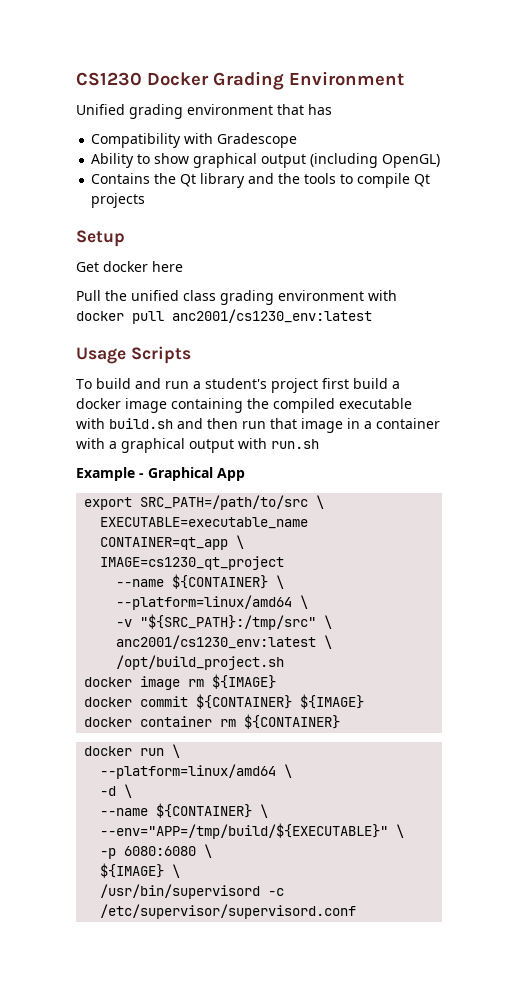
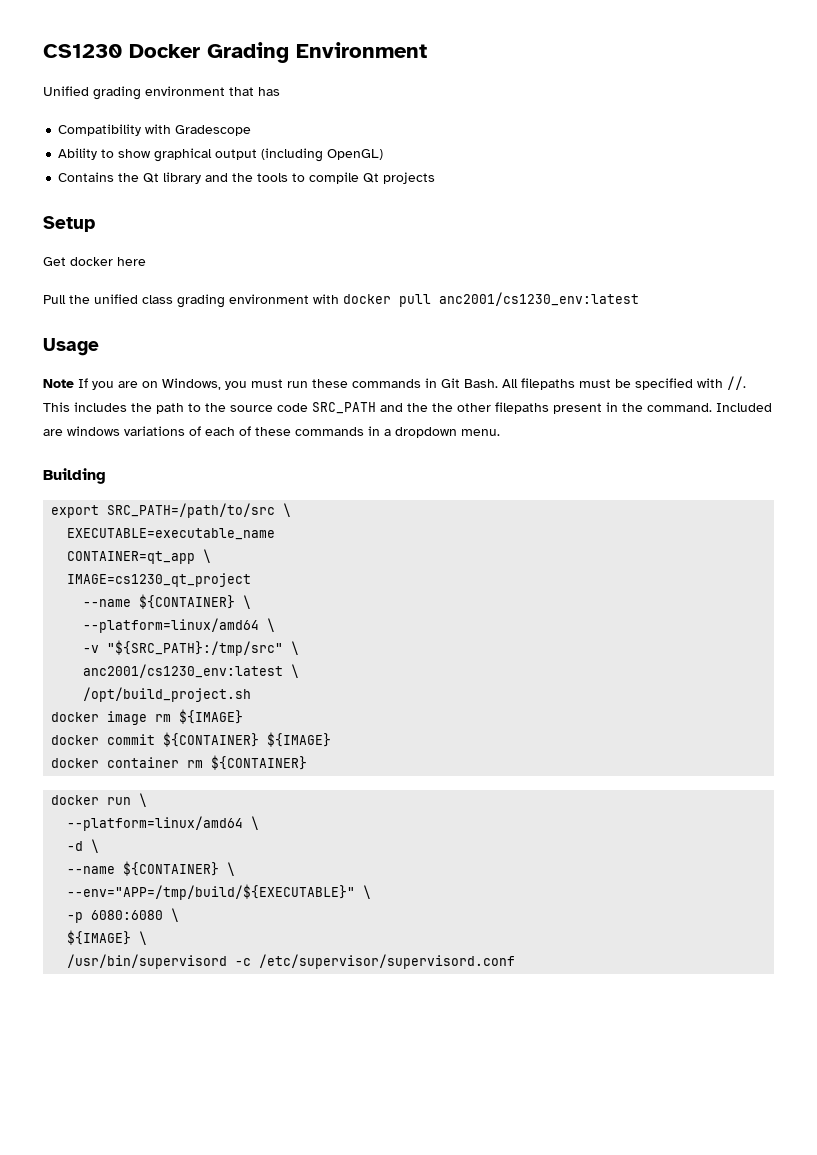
- Usage Scripts
- To build and run a student's project first build a docker image containing the compiled executable with build.sh and then run that image in a container with a graphical output with run.sh
- Example - Graphical App
+ Usage
+ Note If you are on Windows, you must run these commands in Git Bash. All filepaths must be specified with //. This includes the path to the source code SRC_PATH and the the other filepaths present in the command. Included are windows variations of each of these commands in a dropdown menu.
+ Building

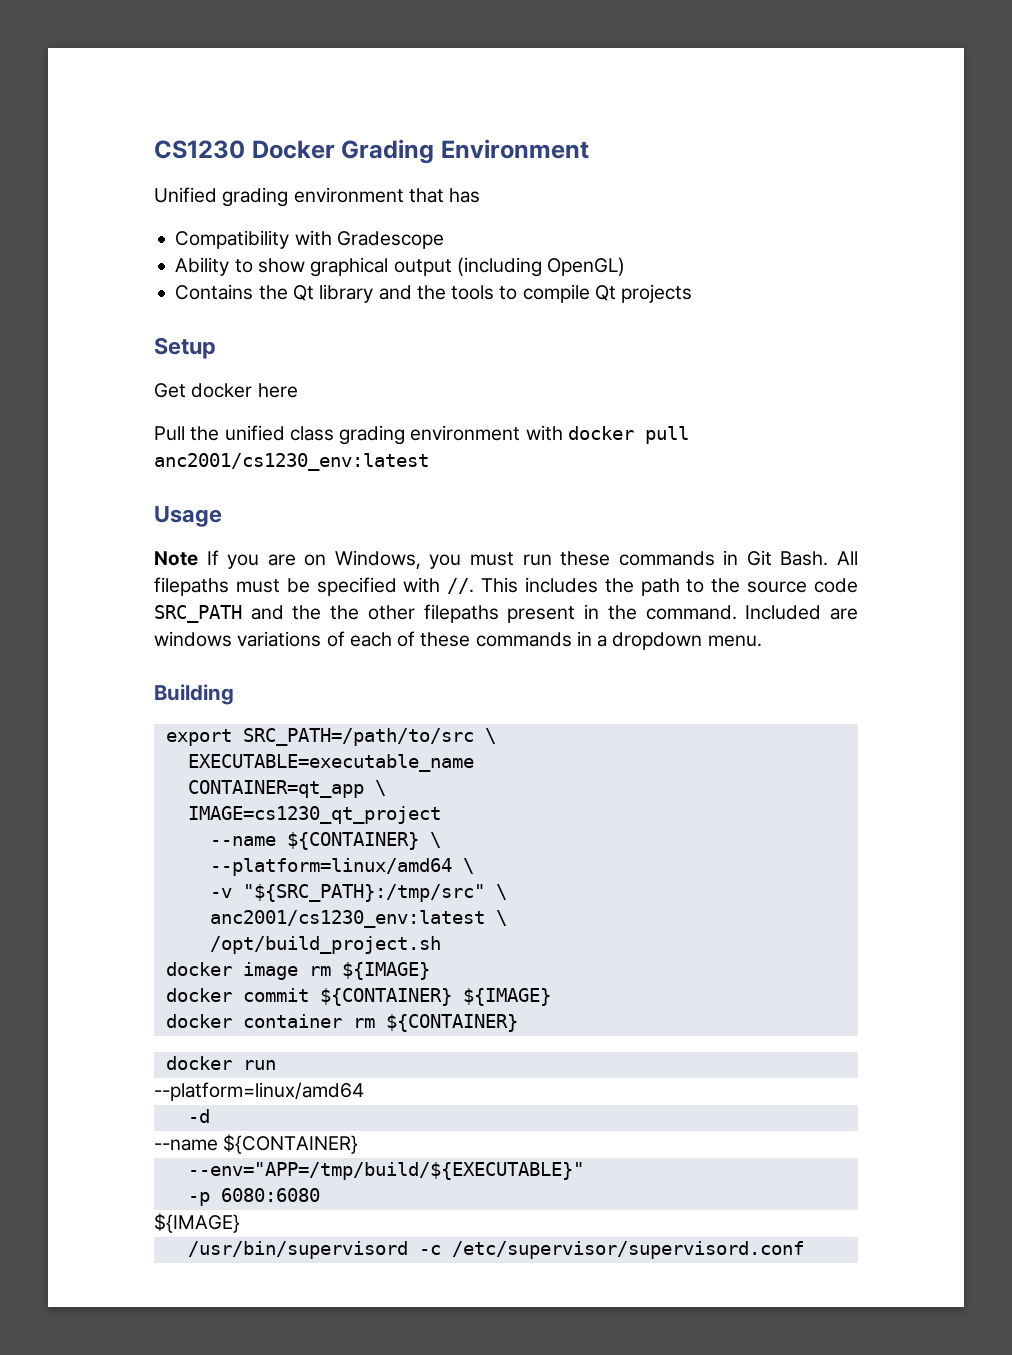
- docker run \
- --platform=linux/amd64 \
+ docker run
+ --platform=linux/amd64
- -d \
- --name ${CONTAINER} \
+ -d
+ --name ${CONTAINER}
- --env="APP=/tmp/build/${EXECUTABLE}" \
+ --env="APP=/tmp/build/${EXECUTABLE}"
- -p 6080:6080 \
- ${IMAGE} \
+ -p 6080:6080
+ ${IMAGE}

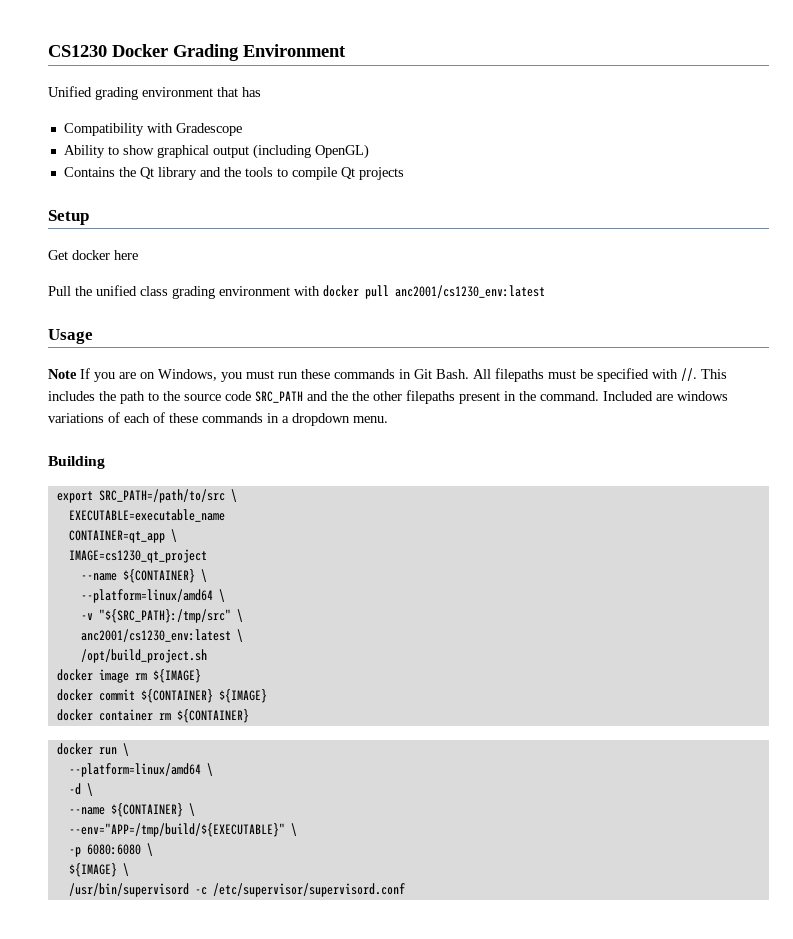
- docker run
- --platform=linux/amd64
+ docker run \
+ --platform=linux/amd64 \
- -d
- --name ${CONTAINER}
+ -d \
+ --name ${CONTAINER} \
- --env="APP=/tmp/build/${EXECUTABLE}"
+ --env="APP=/tmp/build/${EXECUTABLE}" \
- -p 6080:6080
- ${IMAGE}
+ -p 6080:6080 \
+ ${IMAGE} \

